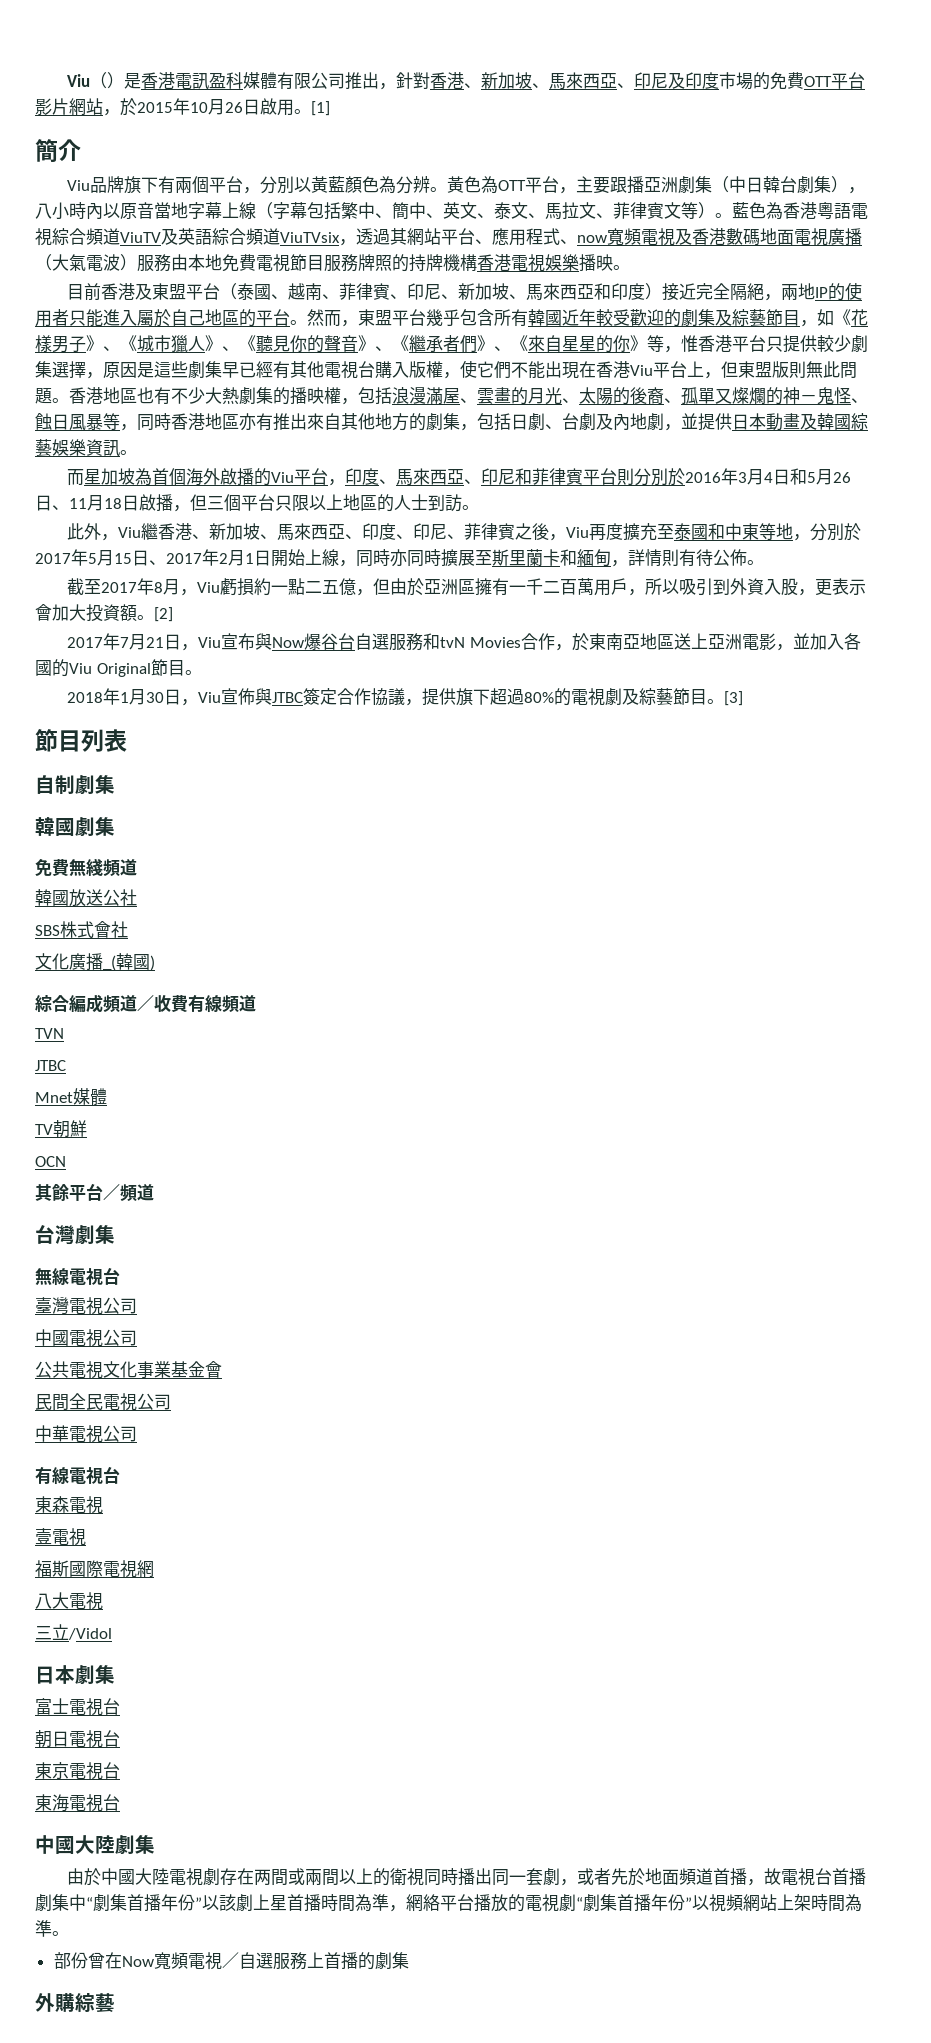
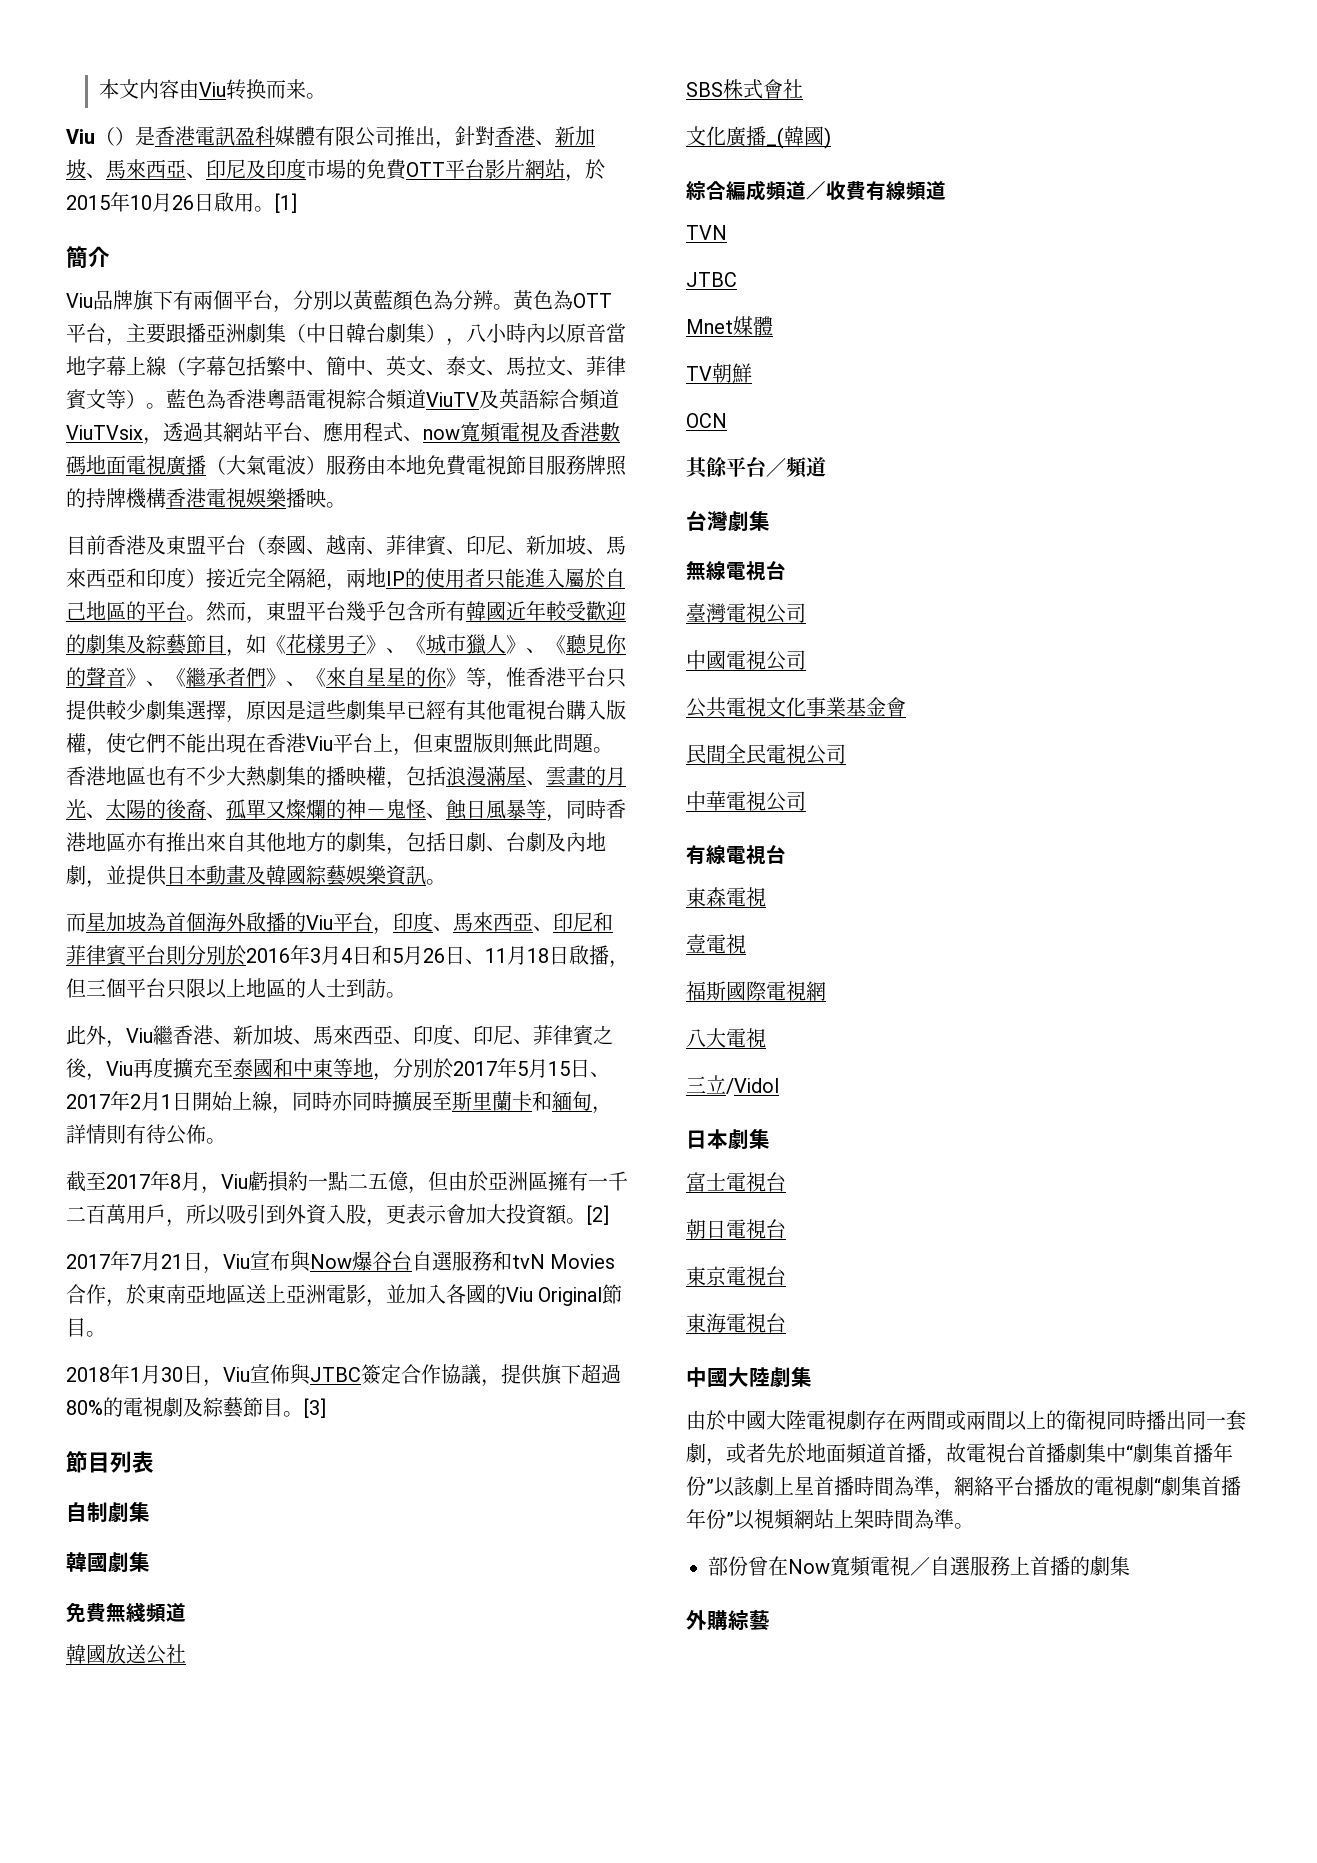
+ 本文内容由Viu转换而来。

